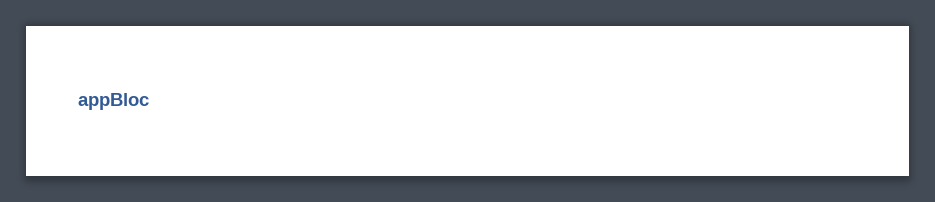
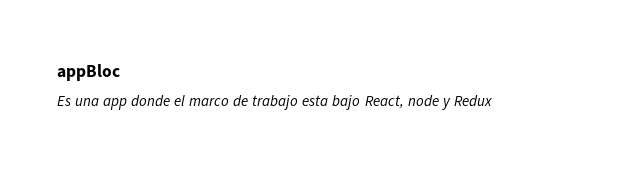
+ Es una app donde el marco de trabajo esta bajo React, node y Redux

